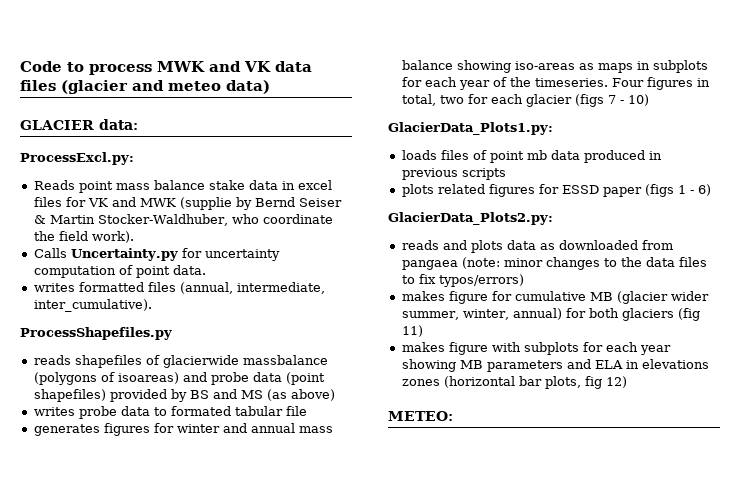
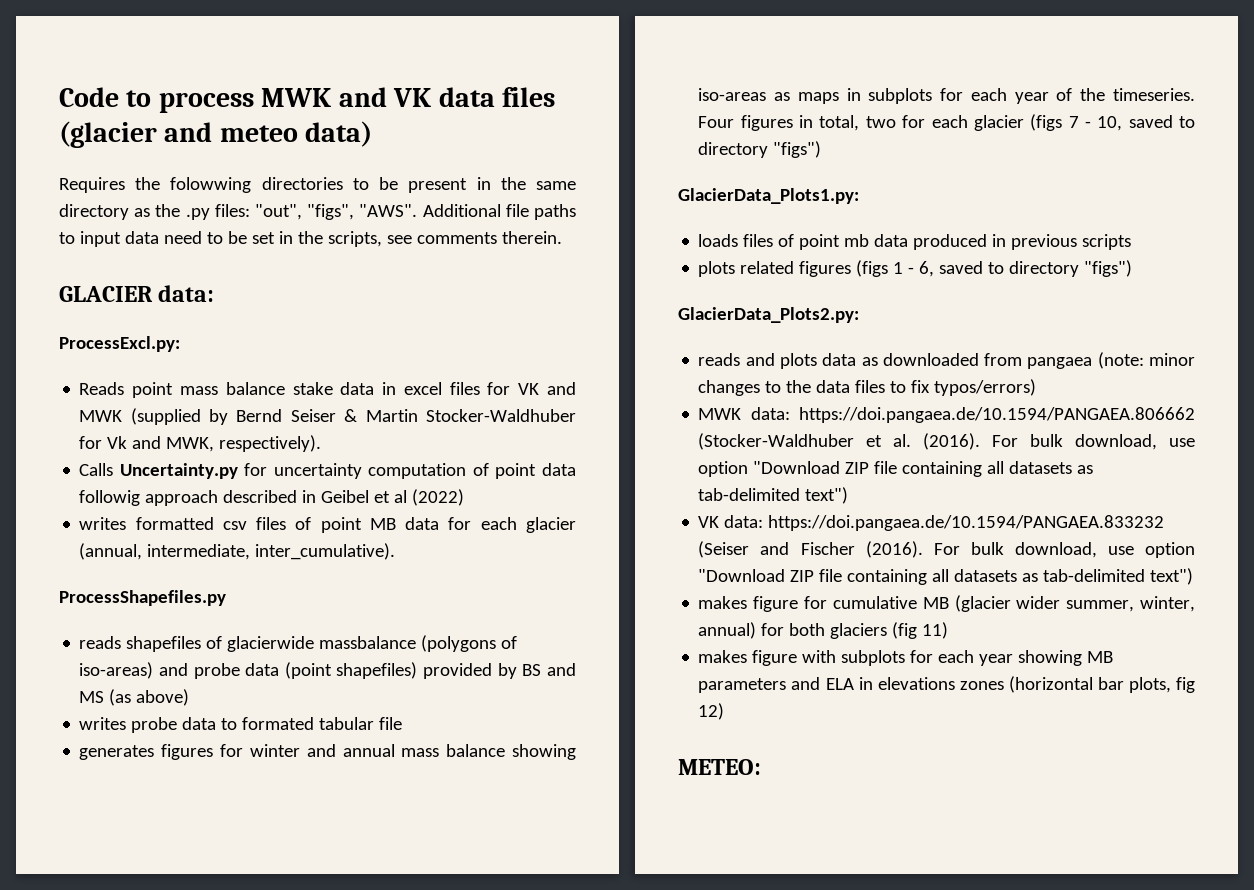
+ Requires the folowwing directories to be present in the same directory as the .py files: "out", "figs", "AWS". Additional file paths to input data need to be set in the scripts, see comments therein.
- Reads point mass balance stake data in excel files for VK and MWK (supplie by Bernd Seiser & Martin Stocker-Waldhuber, who coordinate the field work).
+ Reads point mass balance stake data in excel files for VK and MWK (supplied by Bernd Seiser & Martin Stocker-Waldhuber for Vk and MWK, respectively).
- Calls Uncertainty.py for uncertainty computation of point data.
- writes formatted files (annual, intermediate, inter_cumulative).
+ Calls Uncertainty.py for uncertainty computation of point data followig approach described in Geibel et al (2022)
+ writes formatted csv files of point MB data for each glacier (annual, intermediate, inter_cumulative).
- reads shapefiles of glacierwide massbalance (polygons of isoareas) and probe data (point shapefiles) provided by BS and MS (as above)
+ reads shapefiles of glacierwide massbalance (polygons of iso-areas) and probe data (point shapefiles) provided by BS and MS (as above)
- Four figures in total, two for each glacier (figs 7 - 10)
+ Four figures in total, two for each glacier (figs 7 - 10, saved to directory "figs")
- plots related figures for ESSD paper (figs 1 - 6)
+ plots related figures (figs 1 - 6, saved to directory "figs")
+ MWK data: https://doi.pangaea.de/10.1594/PANGAEA.806662 (Stocker-Waldhuber et al. (2016). For bulk download, use option "Download ZIP file containing all datasets as tab-delimited text")
+ VK data: https://doi.pangaea.de/10.1594/PANGAEA.833232 (Seiser and Fischer (2016). For bulk download, use option "Download ZIP file containing all datasets as tab-delimited text")

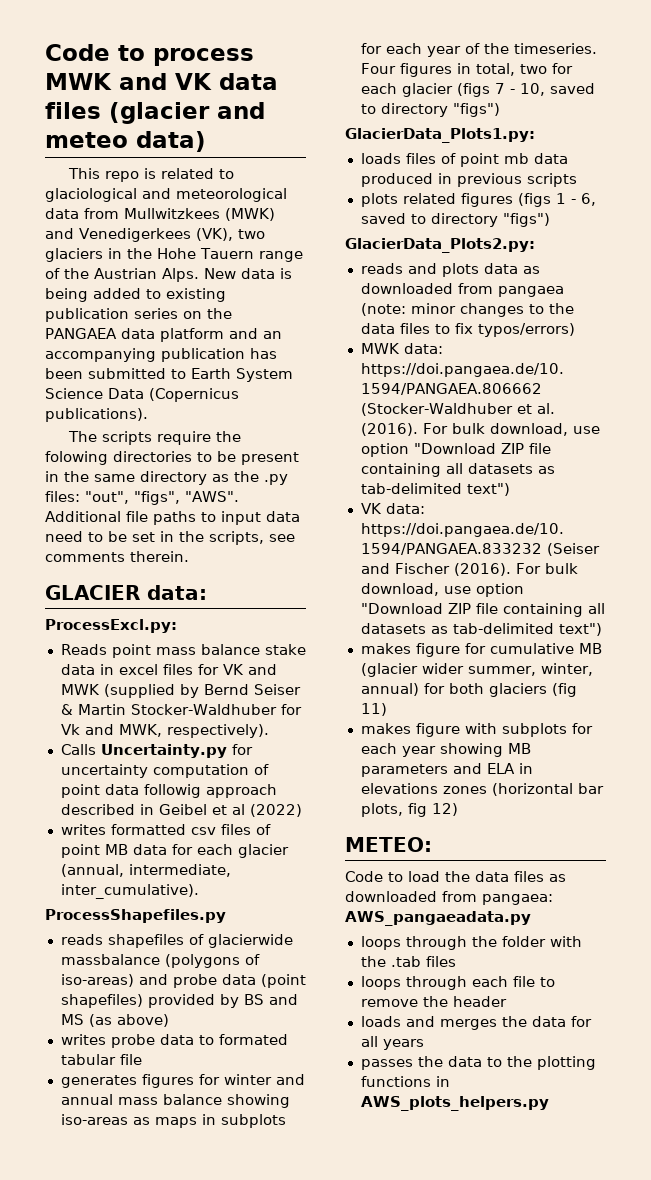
- Requires the folowwing directories to be present in the same directory as the .py files: "out", "figs", "AWS".
+ This repo is related to glaciological and meteorological data from Mullwitzkees (MWK) and Venedigerkees (VK), two glaciers in the Hohe Tauern range of the Austrian Alps. New data is being added to existing publication series on the PANGAEA data platform and an accompanying publication has been submitted to Earth System Science Data (Copernicus publications).
+ The scripts require the folowing directories to be present in the same directory as the .py files: "out", "figs", "AWS".
+ Code to load the data files as downloaded from pangaea: AWS_pangaeadata.py
+ loops through the folder with the .tab files
+ loops through each file to remove the header
+ loads and merges the data for all years
+ passes the data to the plotting functions in AWS_plots_helpers.py

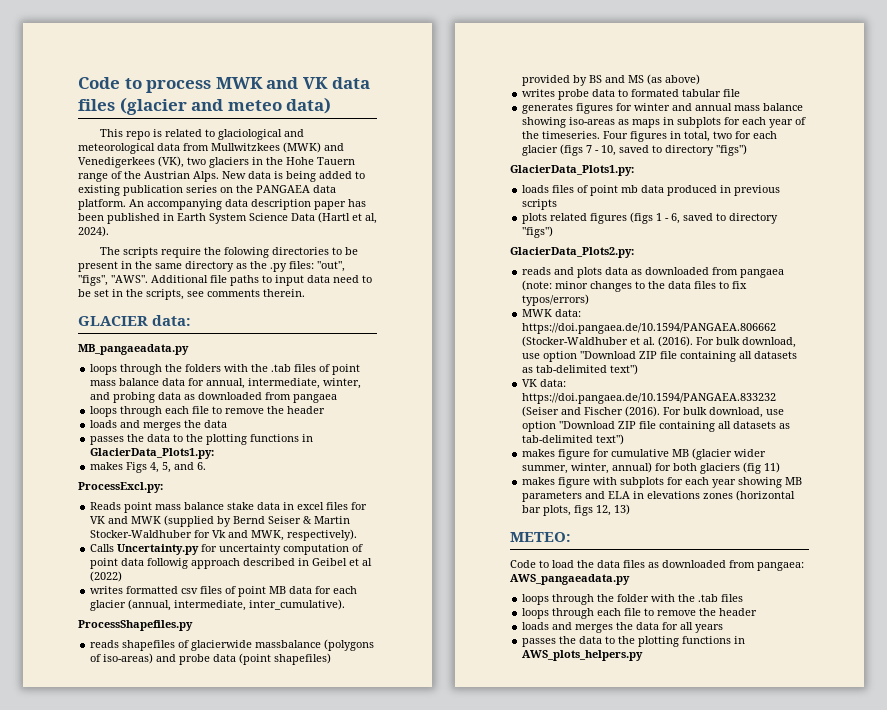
- New data is being added to existing publication series on the PANGAEA data platform and an accompanying publication has been submitted to Earth System Science Data (Copernicus publications).
+ New data is being added to existing publication series on the PANGAEA data platform. An accompanying data description paper has been published in Earth System Science Data (Hartl et al, 2024).
+ MB_pangaeadata.py
+ loops through the folders with the .tab files of point mass balance data for annual, intermediate, winter, and probing data as downloaded from pangaea
+ loops through each file to remove the header
+ loads and merges the data
+ passes the data to the plotting functions in GlacierData_Plots1.py:
+ makes Figs 4, 5, and 6.
- makes figure with subplots for each year showing MB parameters and ELA in elevations zones (horizontal bar plots, fig 12)
+ makes figure with subplots for each year showing MB parameters and ELA in elevations zones (horizontal bar plots, figs 12, 13)

